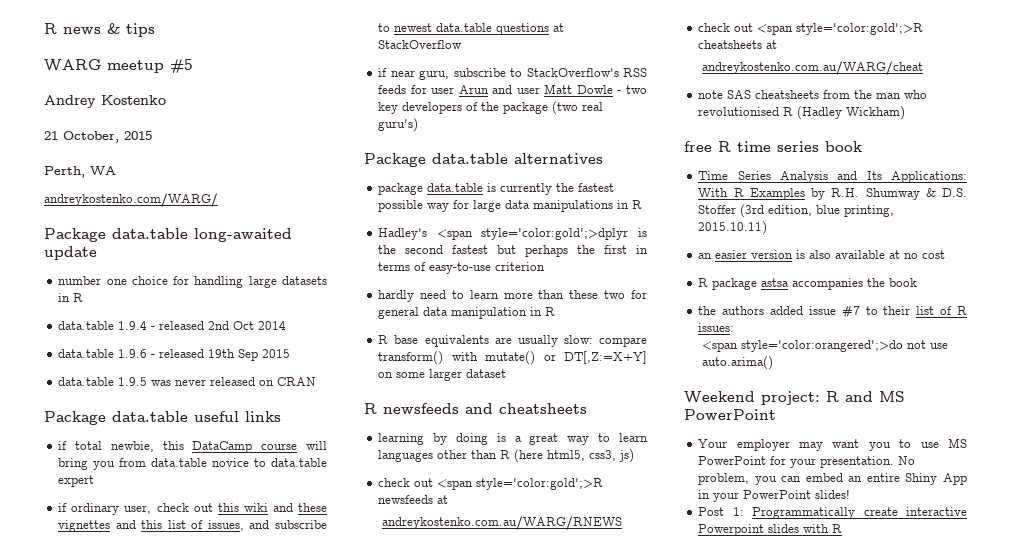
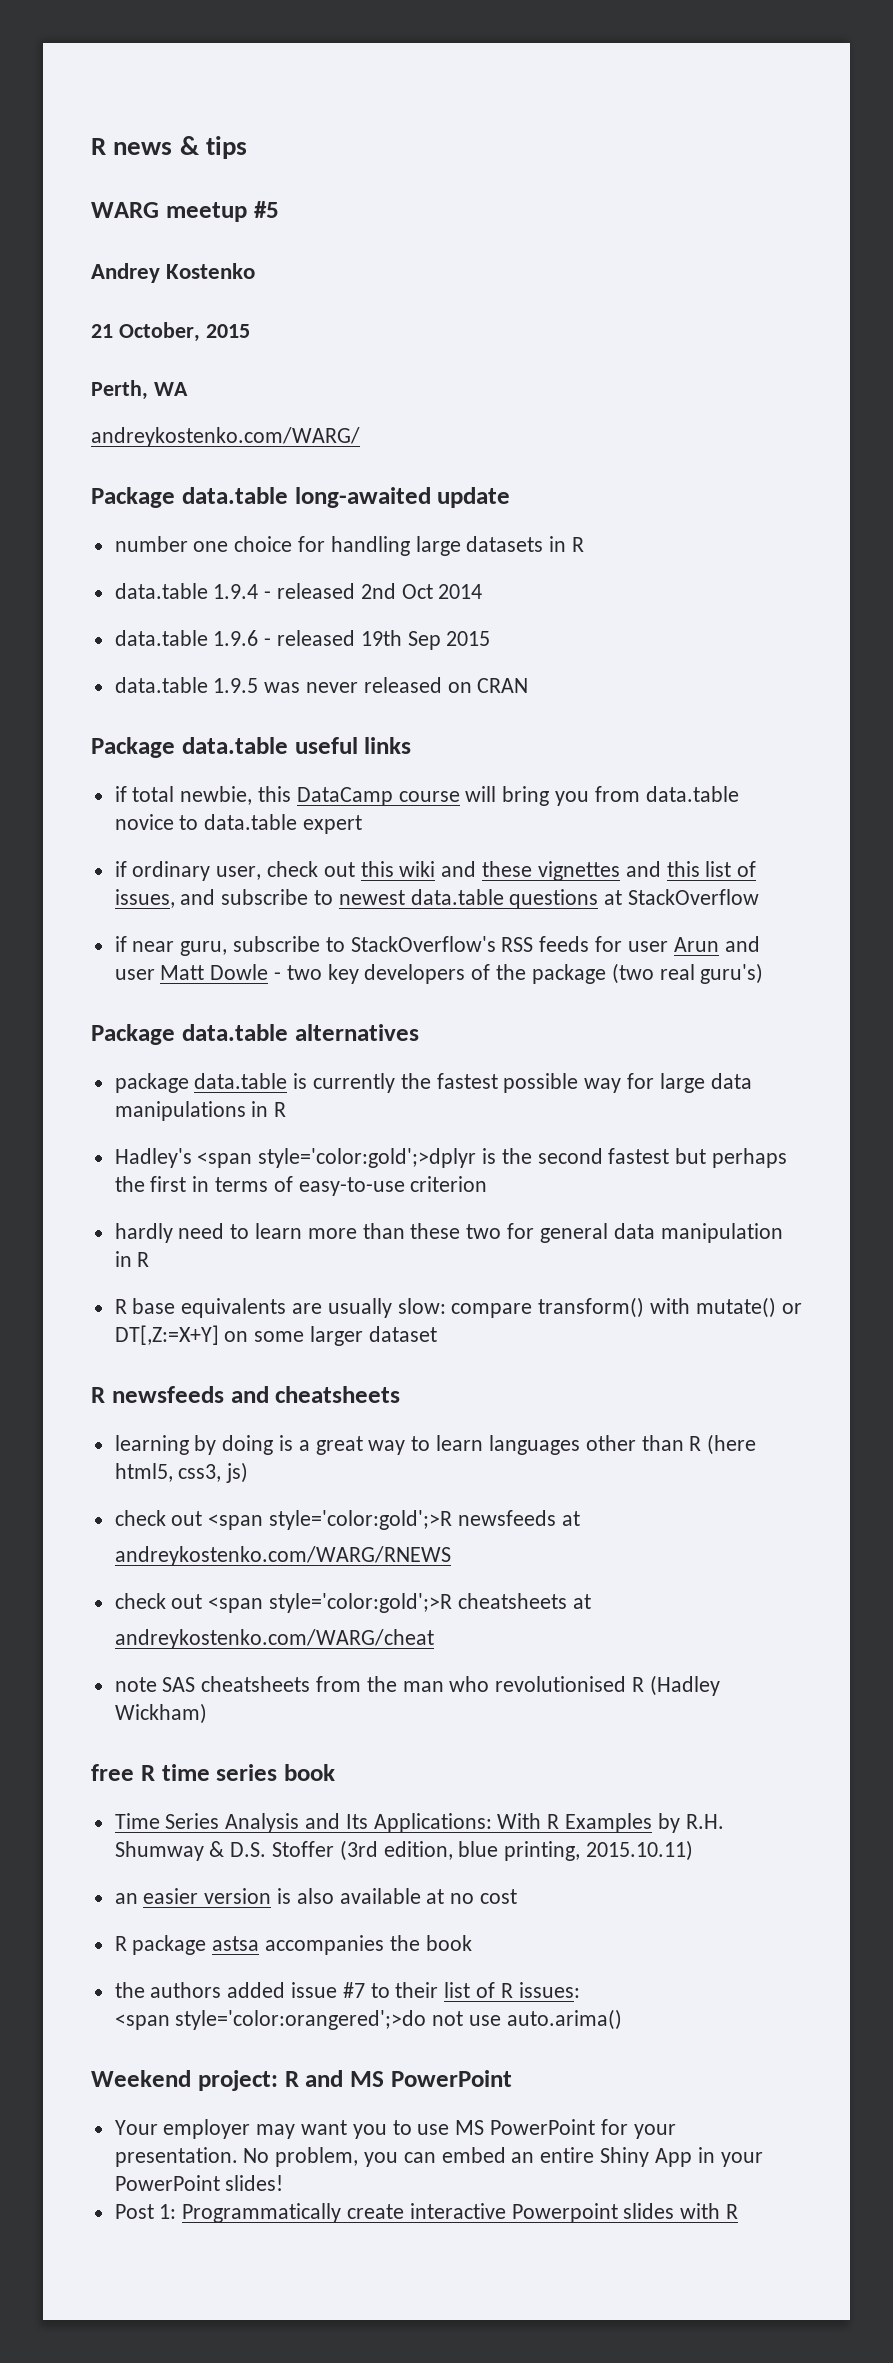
- andreykostenko.com.au/WARG/RNEWS
+ andreykostenko.com/WARG/RNEWS
- andreykostenko.com.au/WARG/cheat
+ andreykostenko.com/WARG/cheat

